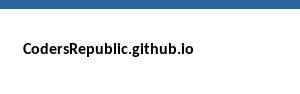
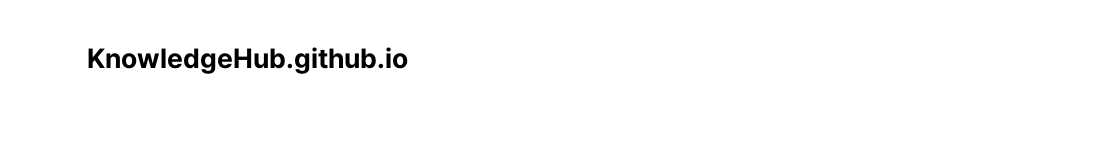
- CodersRepublic.github.io
+ KnowledgeHub.github.io

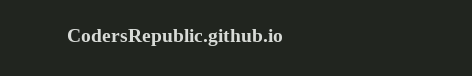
- KnowledgeHub.github.io
+ CodersRepublic.github.io

